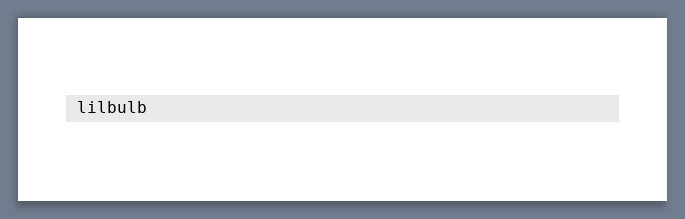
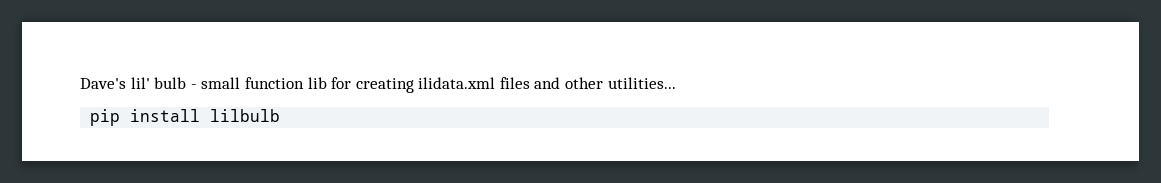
- lilbulb
+ Dave's lil' bulb - small function lib for creating ilidata.xml files and other utilities...
+ pip install lilbulb

